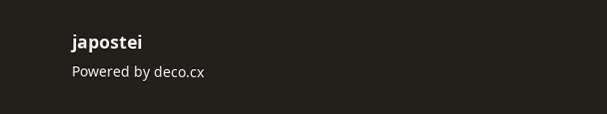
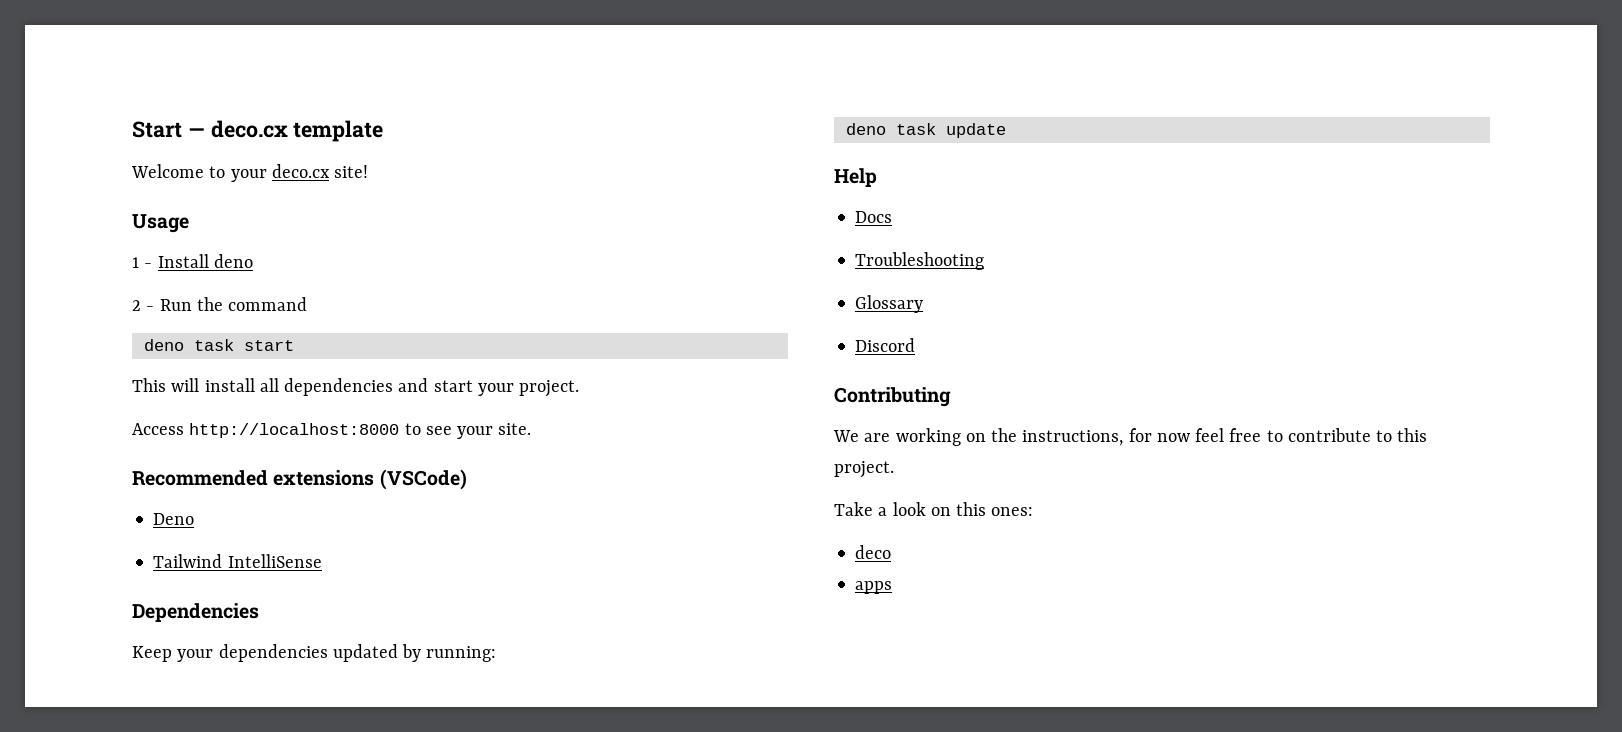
- japostei
- Powered by deco.cx
+ Start — deco.cx template
+ Welcome to your deco.cx site!
+ Usage
+ 1 - Install deno
+ 2 - Run the command
+ deno task start
+ This will install all dependencies and start your project.
+ Access http://localhost:8000 to see your site.
+ Recommended extensions (VSCode)
+ Deno
+ Tailwind IntelliSense
+ Dependencies
+ Keep your dependencies updated by running:
+ deno task update
+ Help
+ Docs
+ Troubleshooting
+ Glossary
+ Discord
+ Contributing
+ We are working on the instructions, for now feel free to contribute to this project.
+ Take a look on this ones:
+ deco
+ apps

